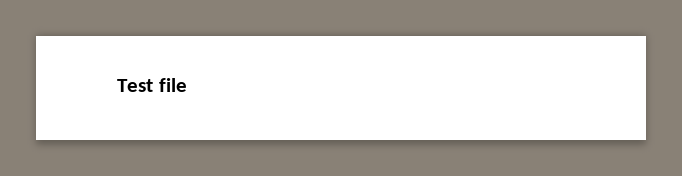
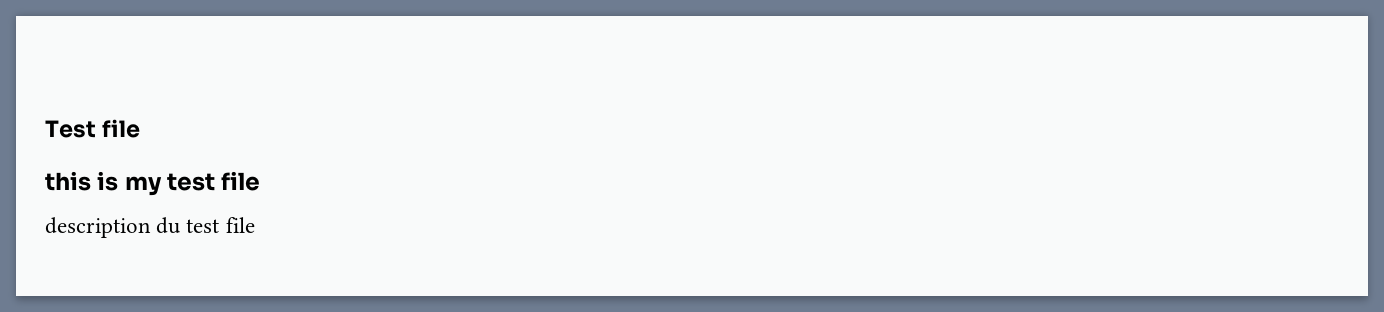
+ this is my test file
+ description du test file

